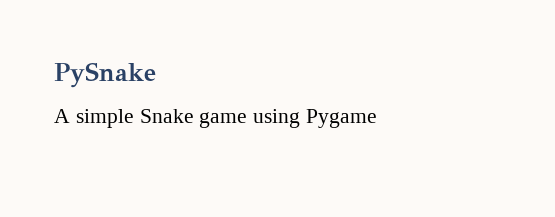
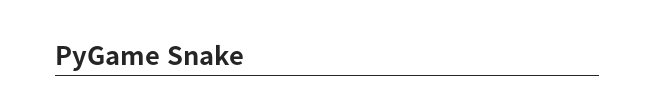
- PySnake
- A simple Snake game using Pygame
+ PyGame Snake

